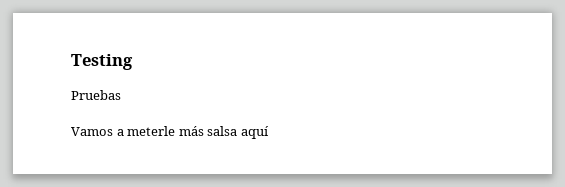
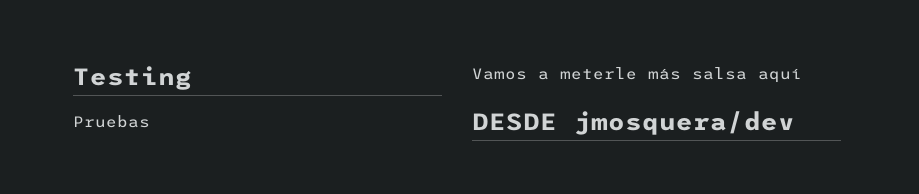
+ DESDE jmosquera/dev

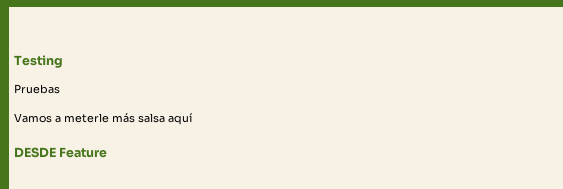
- DESDE jmosquera/dev
+ DESDE Feature

